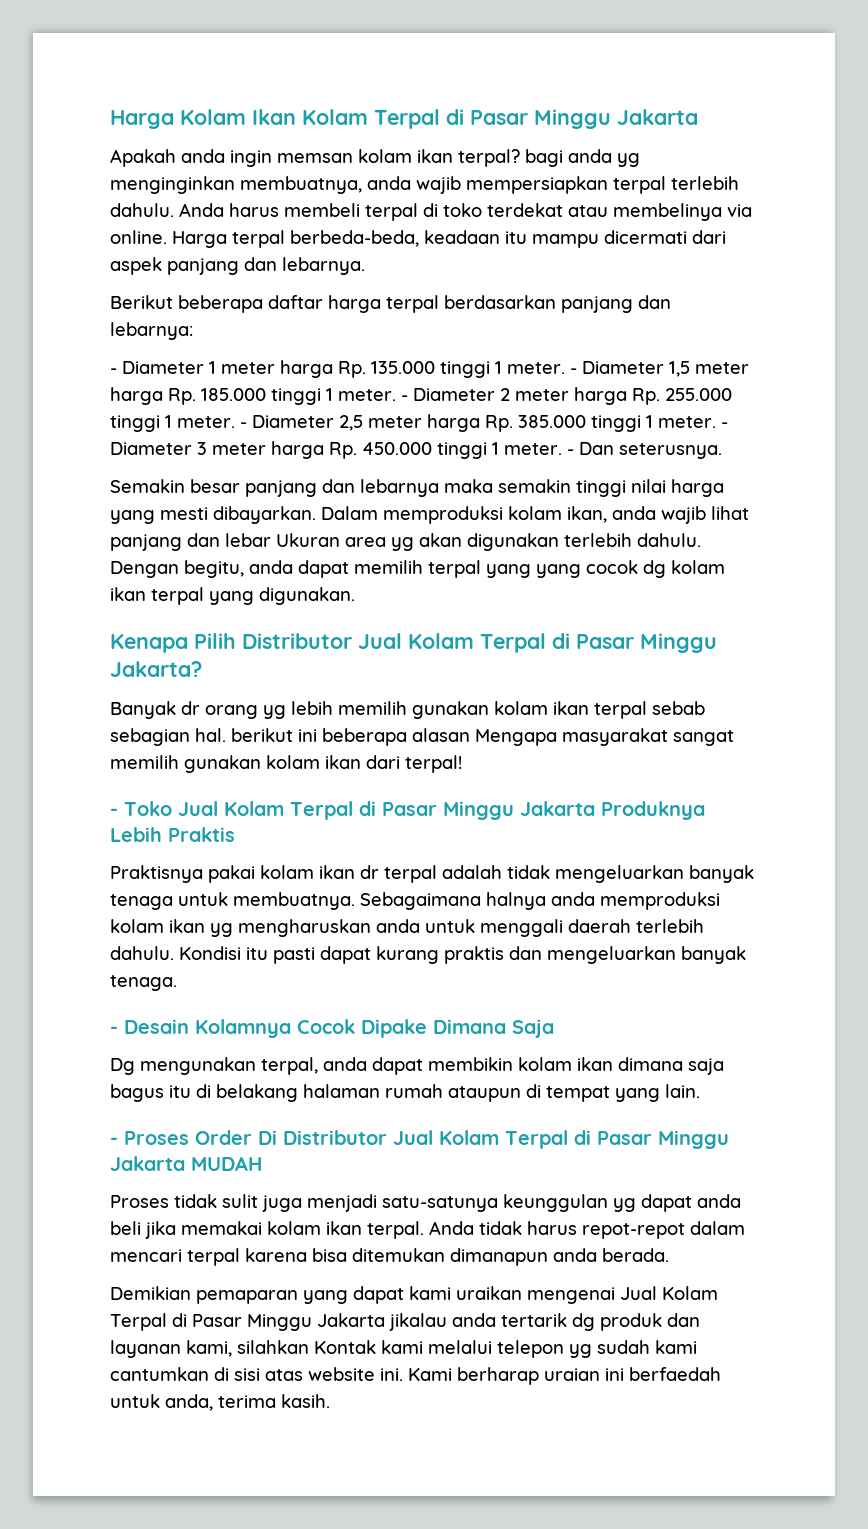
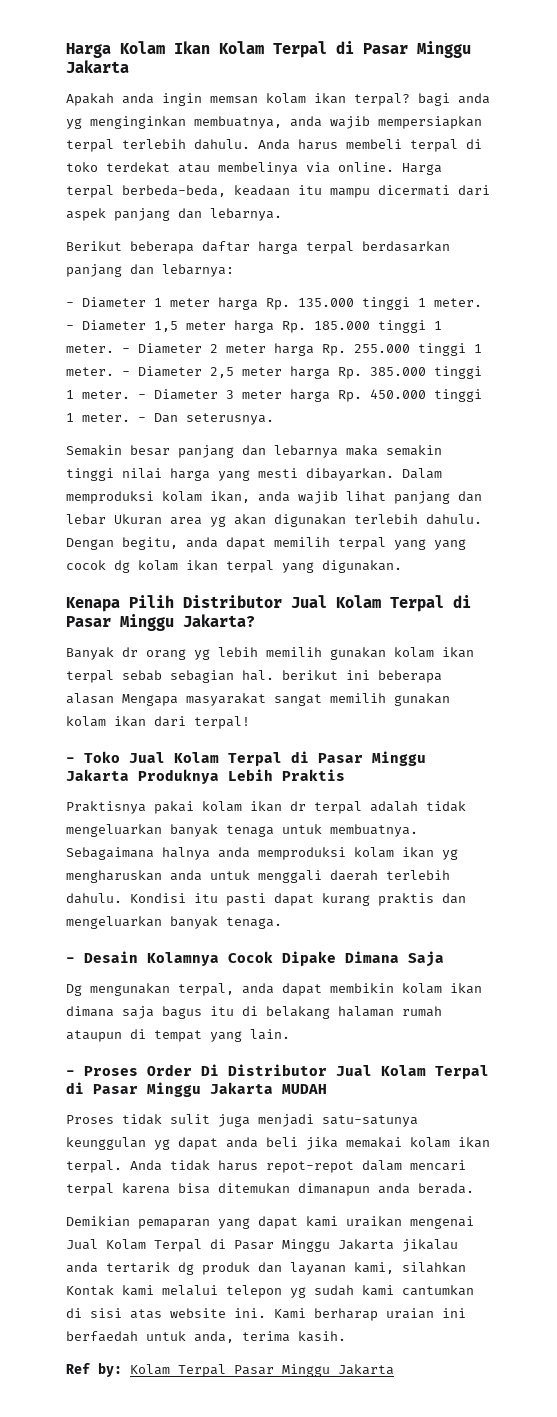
+ Ref by: Kolam Terpal Pasar Minggu Jakarta

